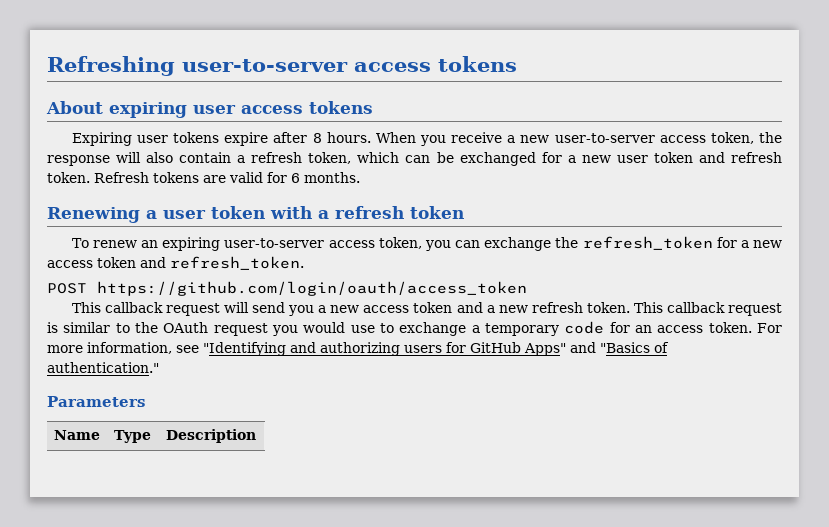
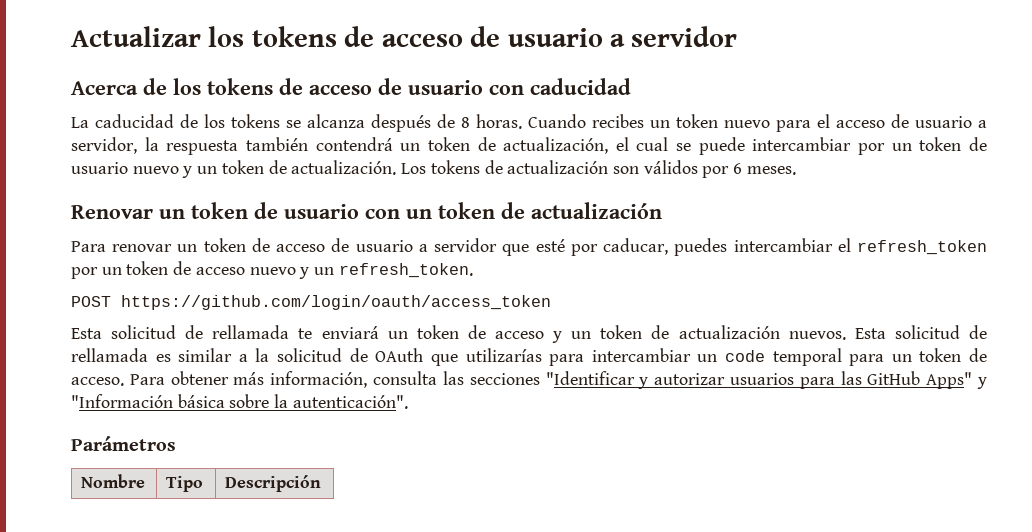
- Refreshing user-to-server access tokens
- About expiring user access tokens
- Expiring user tokens expire after 8 hours. When you receive a new user-to-server access token, the response will also contain a refresh token, which can be exchanged for a new user token and refresh token. Refresh tokens are valid for 6 months.
- Renewing a user token with a refresh token
- To renew an expiring user-to-server access token, you can exchange the refresh_token for a new access token and refresh_token.
+ Actualizar los tokens de acceso de usuario a servidor
+ Acerca de los tokens de acceso de usuario con caducidad
+ La caducidad de los tokens se alcanza después de 8 horas. Cuando recibes un token nuevo para el acceso de usuario a servidor, la respuesta también contendrá un token de actualización, el cual se puede intercambiar por un token de usuario nuevo y un token de actualización. Los tokens de actualización son válidos por 6 meses.
+ Renovar un token de usuario con un token de actualización
+ Para renovar un token de acceso de usuario a servidor que esté por caducar, puedes intercambiar el refresh_token por un token de acceso nuevo y un refresh_token.
  POST https://github.com/login/oauth/access_token
- This callback request will send you a new access token and a new refresh token. This callback request is similar to the OAuth request you would use to exchange a temporary code for an access token. For more information, see "Identifying and authorizing users for GitHub Apps" and "Basics of authentication."
- Parameters
- Name | Type | Description
+ Esta solicitud de rellamada te enviará un token de acceso y un token de actualización nuevos. Esta solicitud de rellamada es similar a la solicitud de OAuth que utilizarías para intercambiar un code temporal para un token de acceso. Para obtener más información, consulta las secciones "Identificar y autorizar usuarios para las GitHub Apps" y "Información básica sobre la autenticación".
+ Parámetros
+ Nombre | Tipo | Descripción

